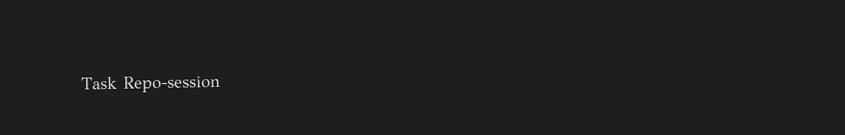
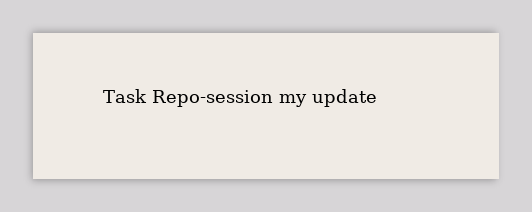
- Task Repo-session
+ Task Repo-session my update

